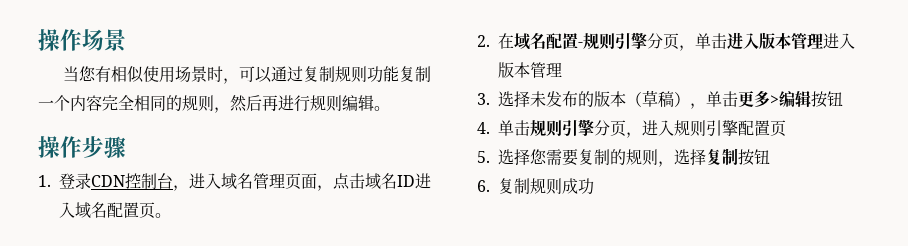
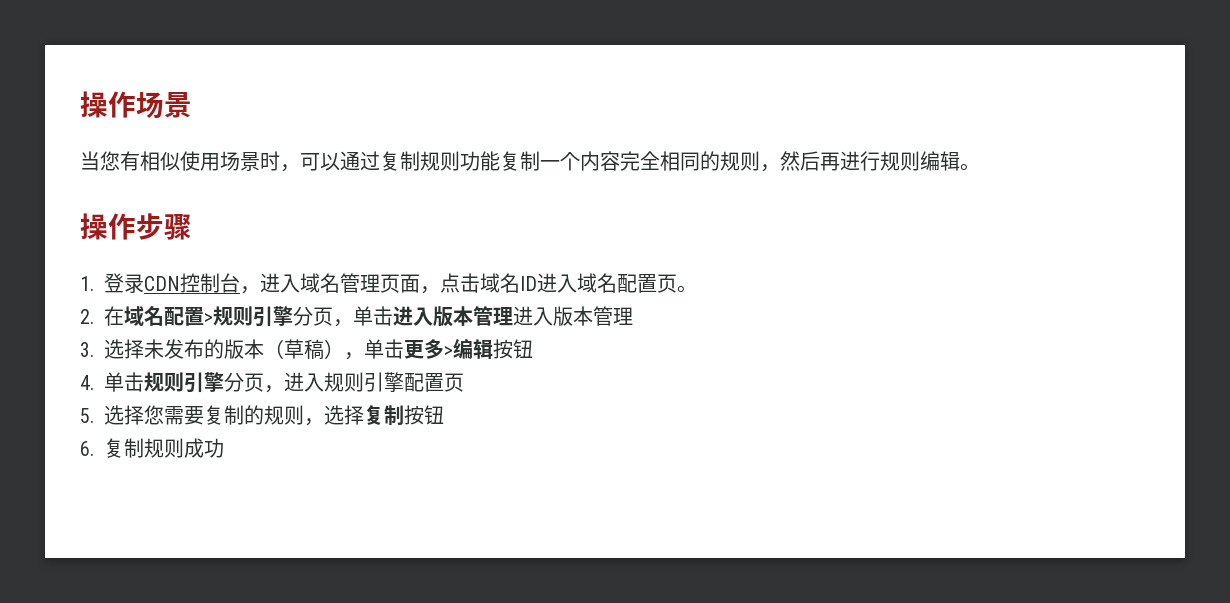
- 2.在域名配置-规则引擎分页，单击进入版本管理进入版本管理
+ 2.在域名配置>规则引擎分页，单击进入版本管理进入版本管理

